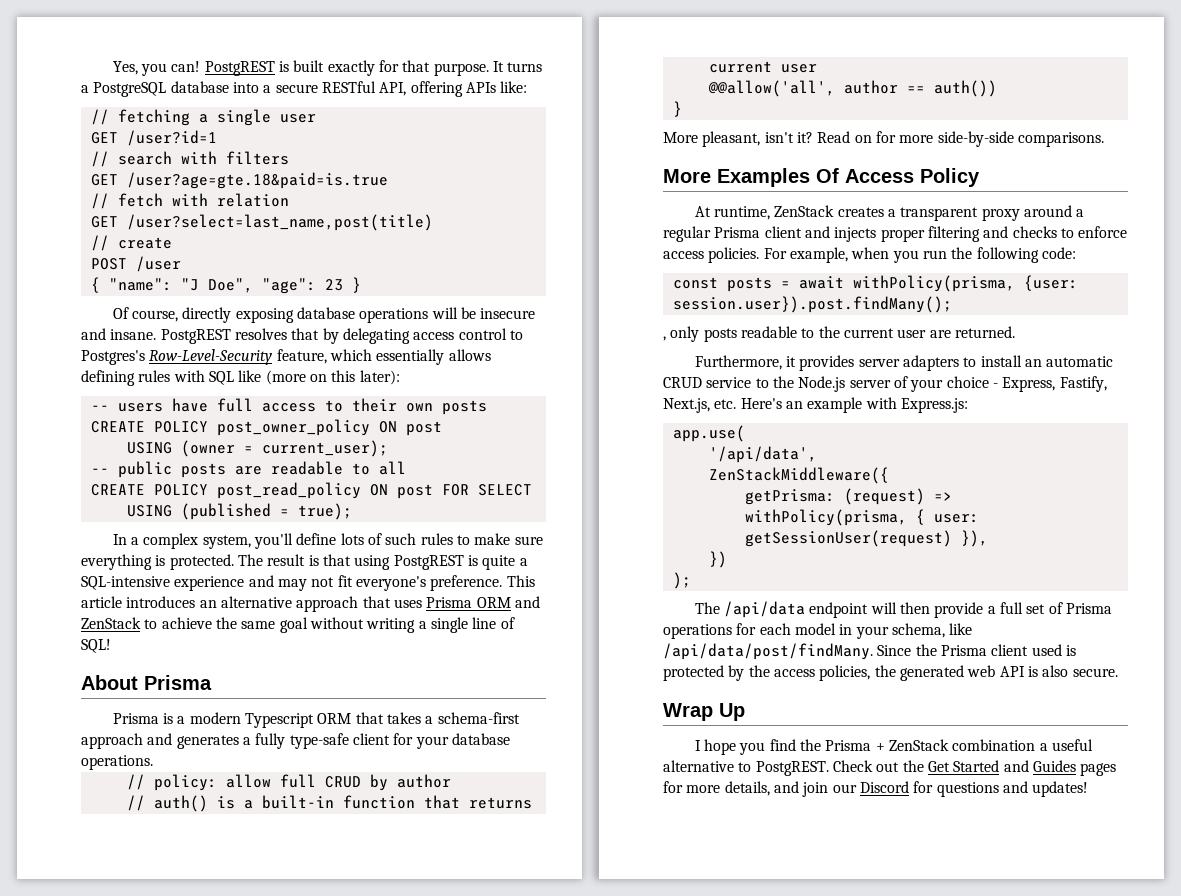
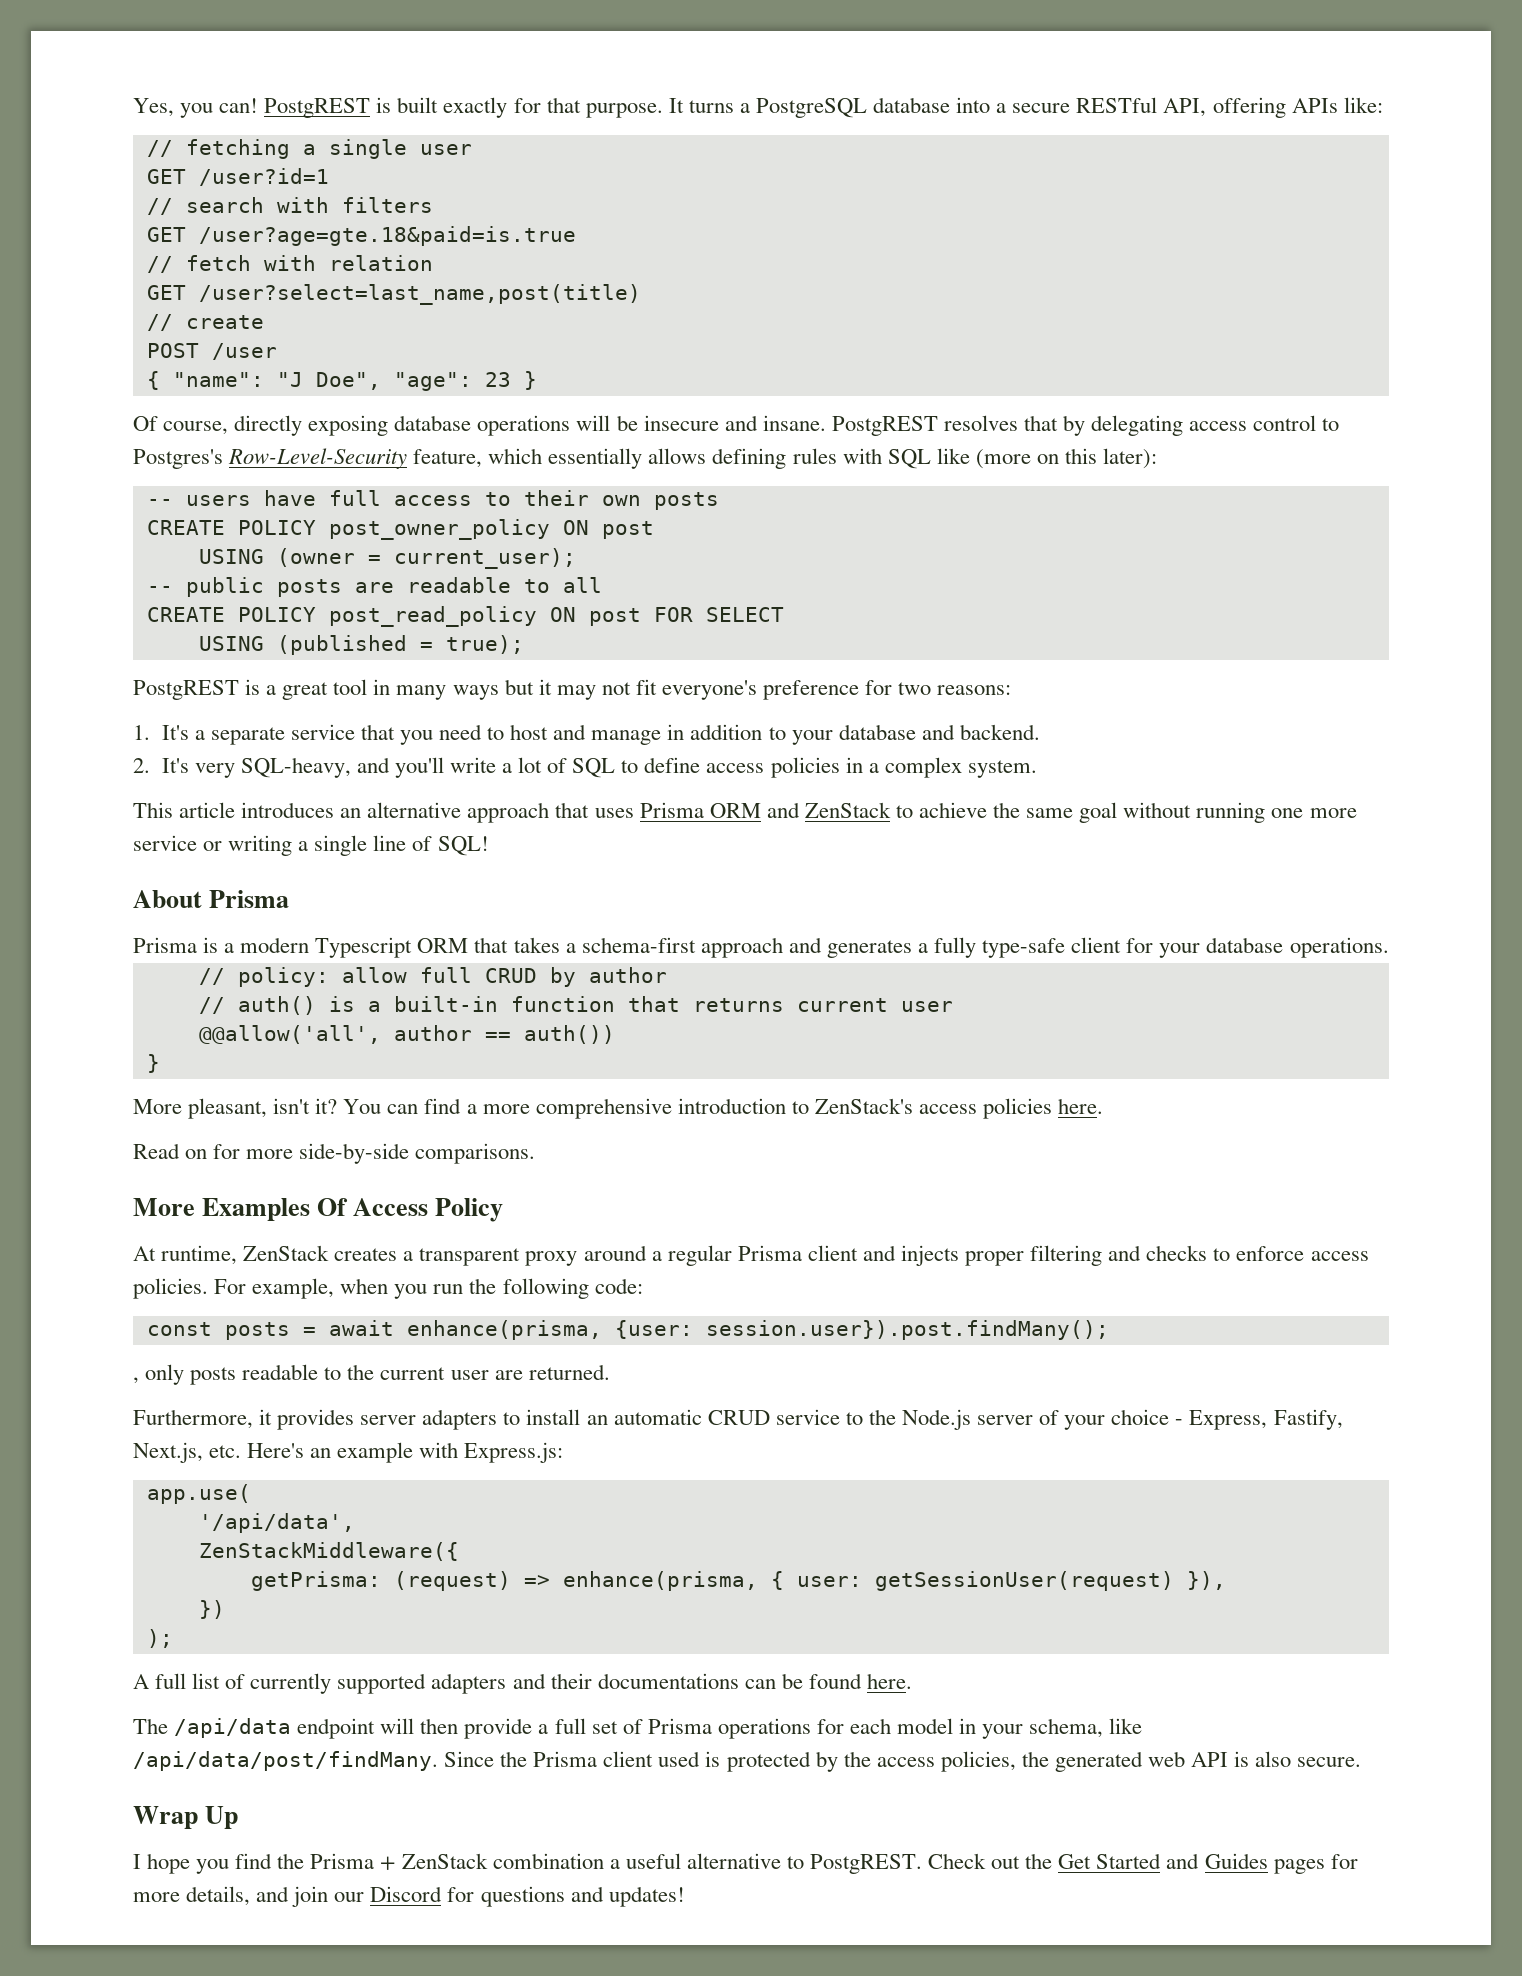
- In a complex system, you'll define lots of such rules to make sure everything is protected. The result is that using PostgREST is quite a SQL-intensive experience and may not fit everyone's preference. This article introduces an alternative approach that uses Prisma ORM and ZenStack to achieve the same goal without writing a single line of SQL!
+ PostgREST is a great tool in many ways but it may not fit everyone's preference for two reasons:
+ 1. It's a separate service that you need to host and manage in addition to your database and backend.
+ 2. It's very SQL-heavy, and you'll write a lot of SQL to define access policies in a complex system.
+ This article introduces an alternative approach that uses Prisma ORM and ZenStack to achieve the same goal without running one more service or writing a single line of SQL!
- More pleasant, isn't it? Read on for more side-by-side comparisons.
+ More pleasant, isn't it? You can find a more comprehensive introduction to ZenStack's access policies here.
+ Read on for more side-by-side comparisons.
- const posts = await withPolicy(prisma, {user: session.user}).post.findMany();
+ const posts = await enhance(prisma, {user: session.user}).post.findMany();
- getPrisma: (request) => withPolicy(prisma, { user: getSessionUser(request) }),
+ getPrisma: (request) => enhance(prisma, { user: getSessionUser(request) }),
+ A full list of currently supported adapters and their documentations can be found here.

